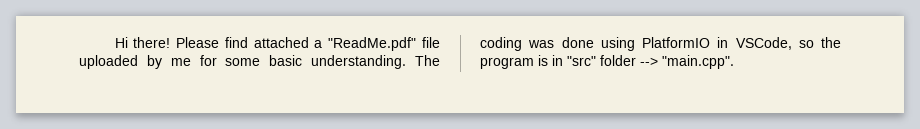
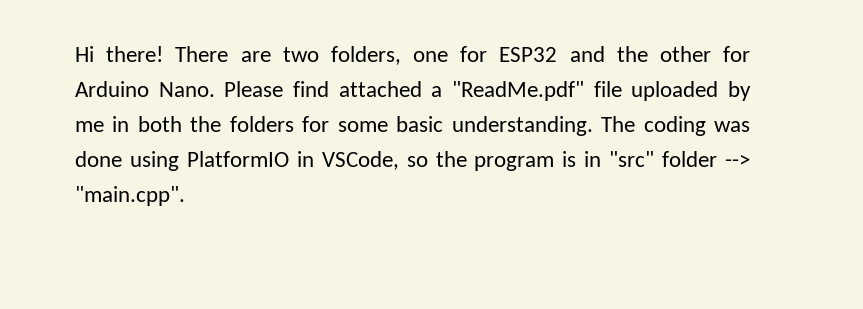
+ There are two folders, one for ESP32 and the other for Arduino Nano.
- Please find attached a "ReadMe.pdf" file uploaded by me for some basic understanding.
+ Please find attached a "ReadMe.pdf" file uploaded by me in both the folders for some basic understanding.

